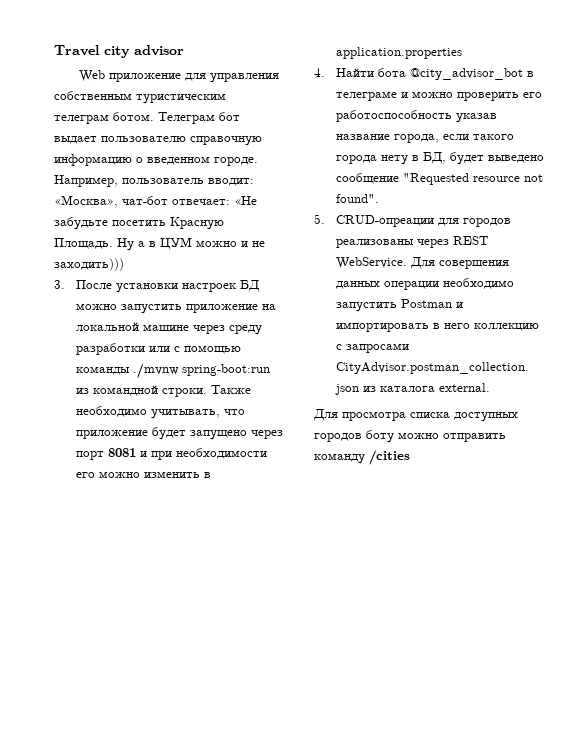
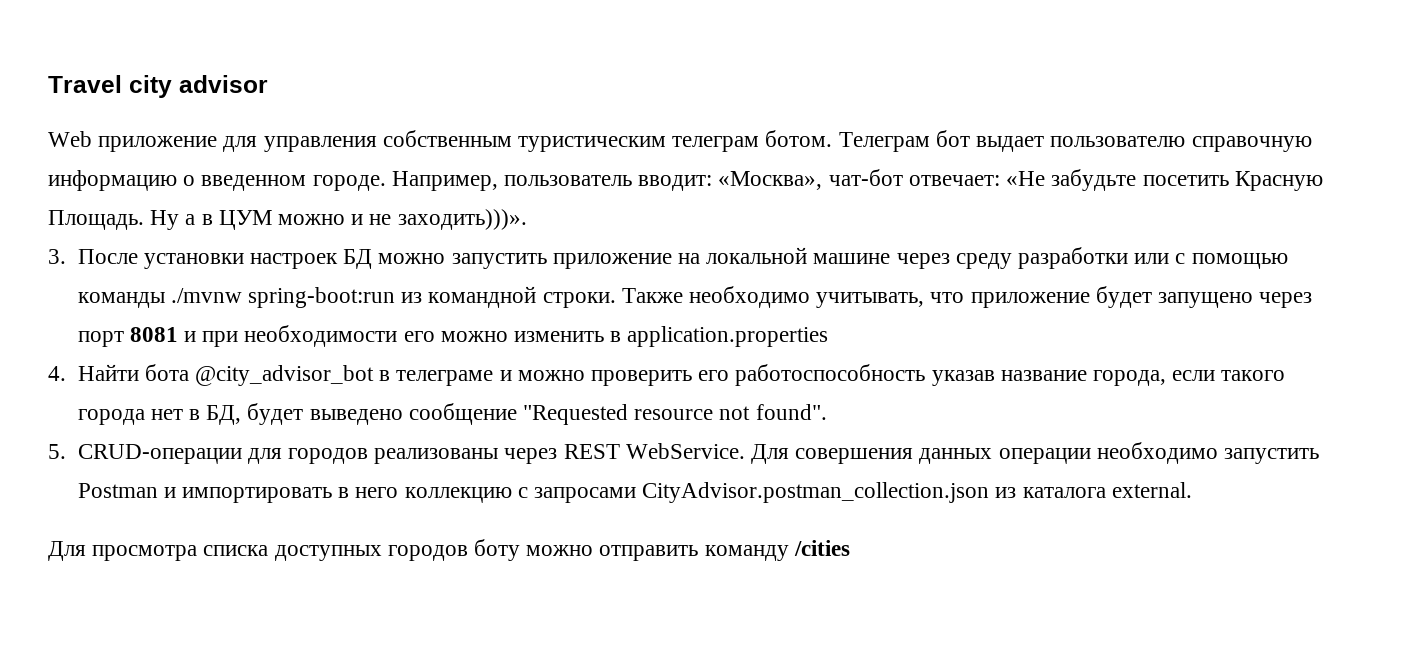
- Ну а в ЦУМ можно и не заходить)))
+ Ну а в ЦУМ можно и не заходить)))».
- 4. Найти бота @city_advisor_bot в телеграме и можно проверить его работоспособность указав название города, если такого города нету в БД, будет выведено сообщение "Requested resource not found".
+ 4. Найти бота @city_advisor_bot в телеграме и можно проверить его работоспособность указав название города, если такого города нет в БД, будет выведено сообщение "Requested resource not found".
- 5. CRUD-опреации для городов реализованы через REST WebService.
+ 5. CRUD-операции для городов реализованы через REST WebService.

